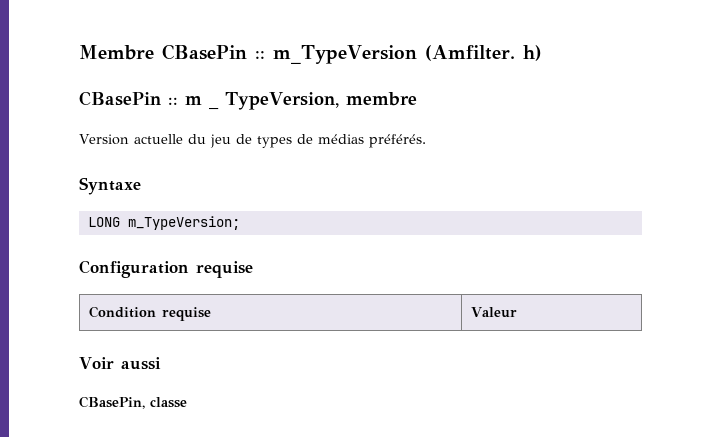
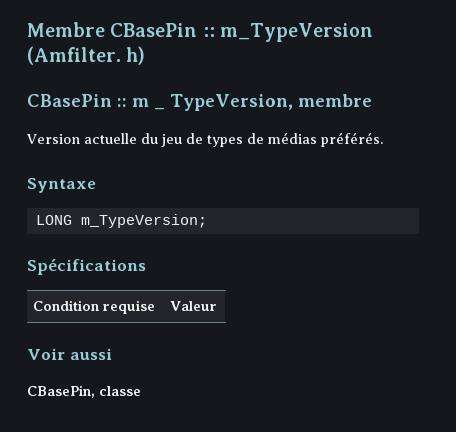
- Configuration requise
+ Spécifications

